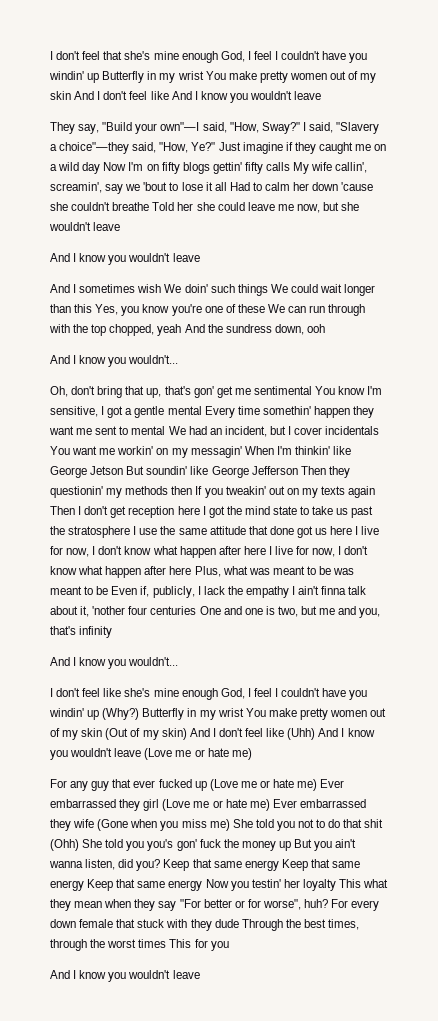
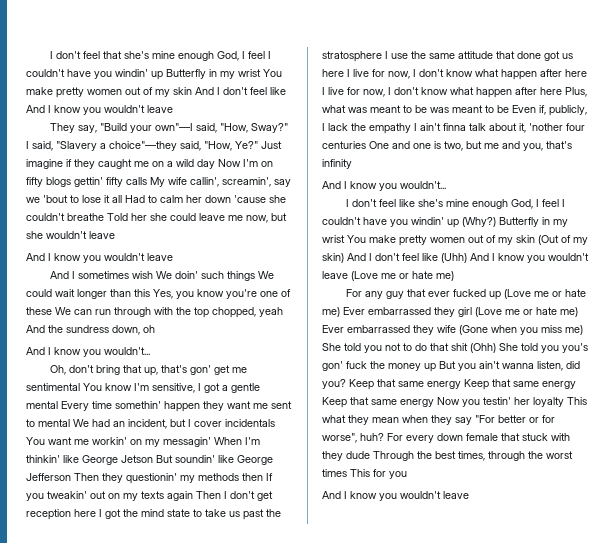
- And I sometimes wish We doin' such things We could wait longer than this Yes, you know you're one of these We can run through with the top chopped, yeah And the sundress down, ooh
+ And I sometimes wish We doin' such things We could wait longer than this Yes, you know you're one of these We can run through with the top chopped, yeah And the sundress down, oh

